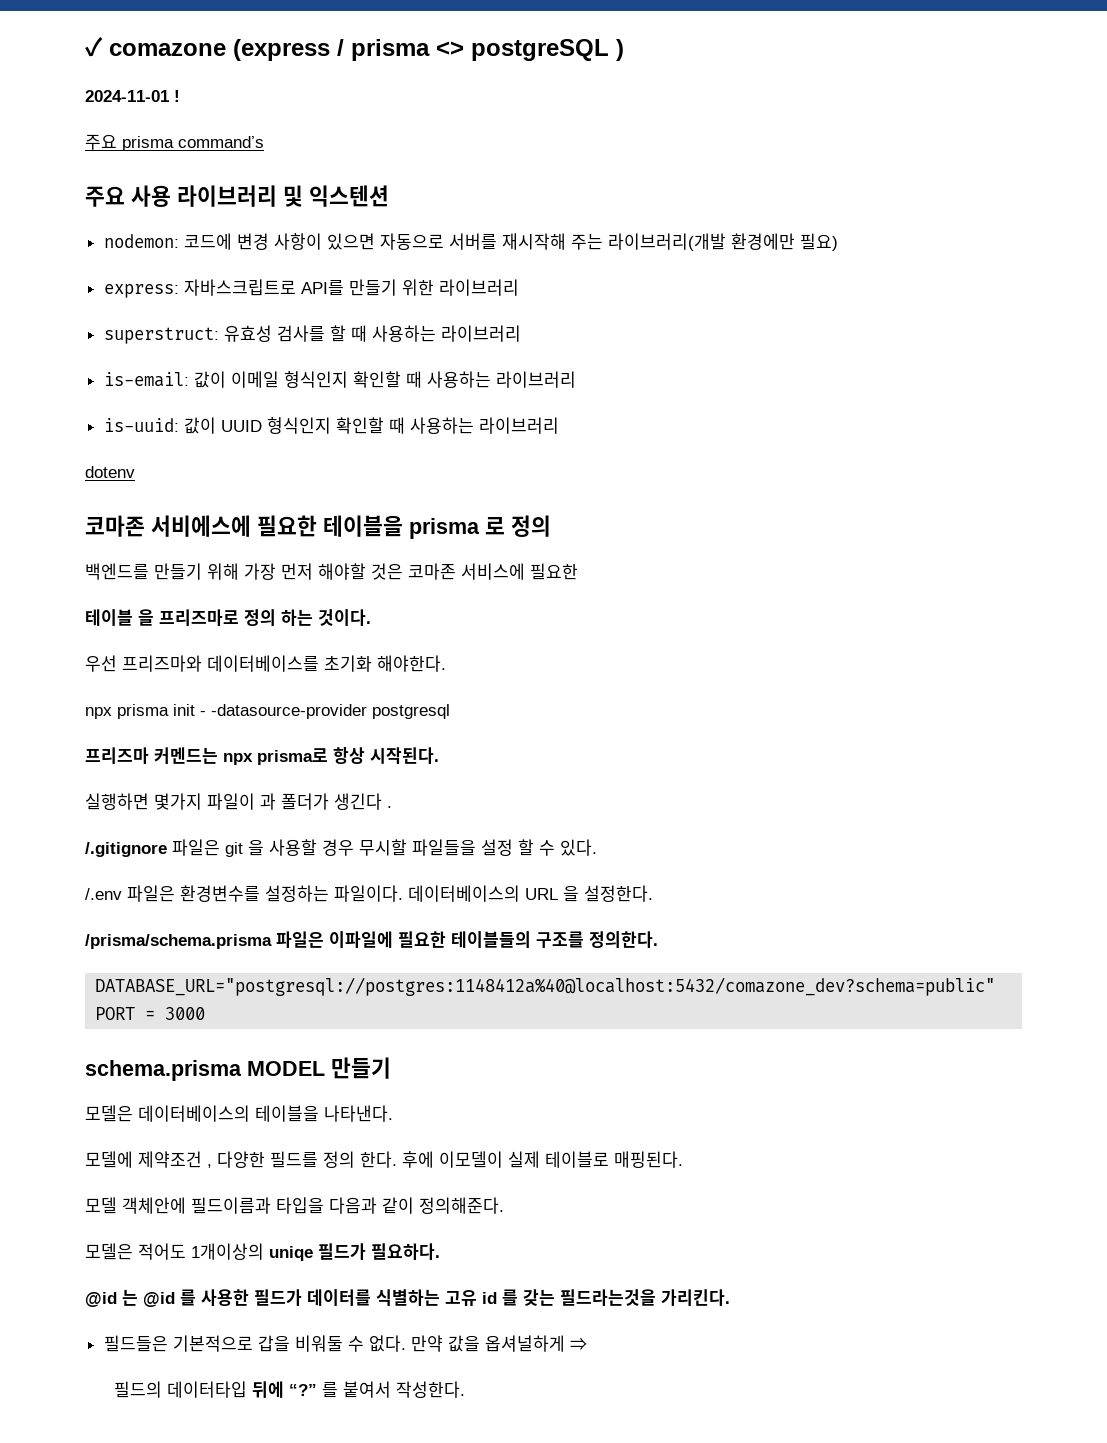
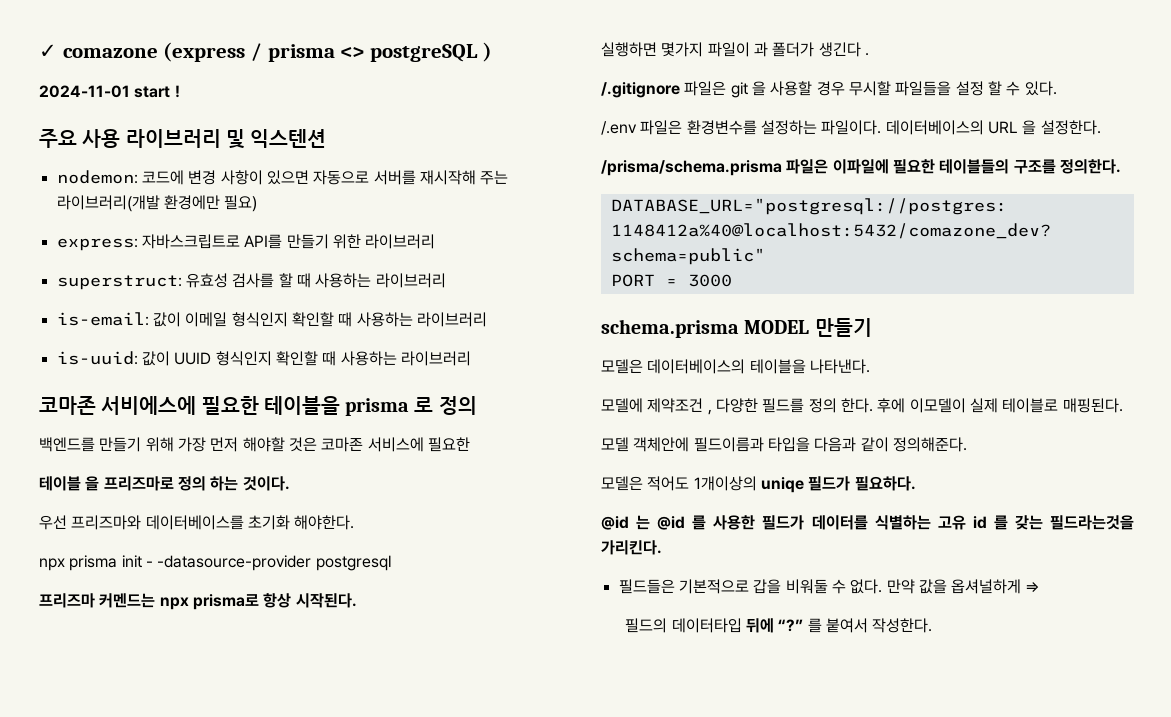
- 2024-11-01 !
+ 2024-11-01 start !
- 주요 prisma command’s
- dotenv

